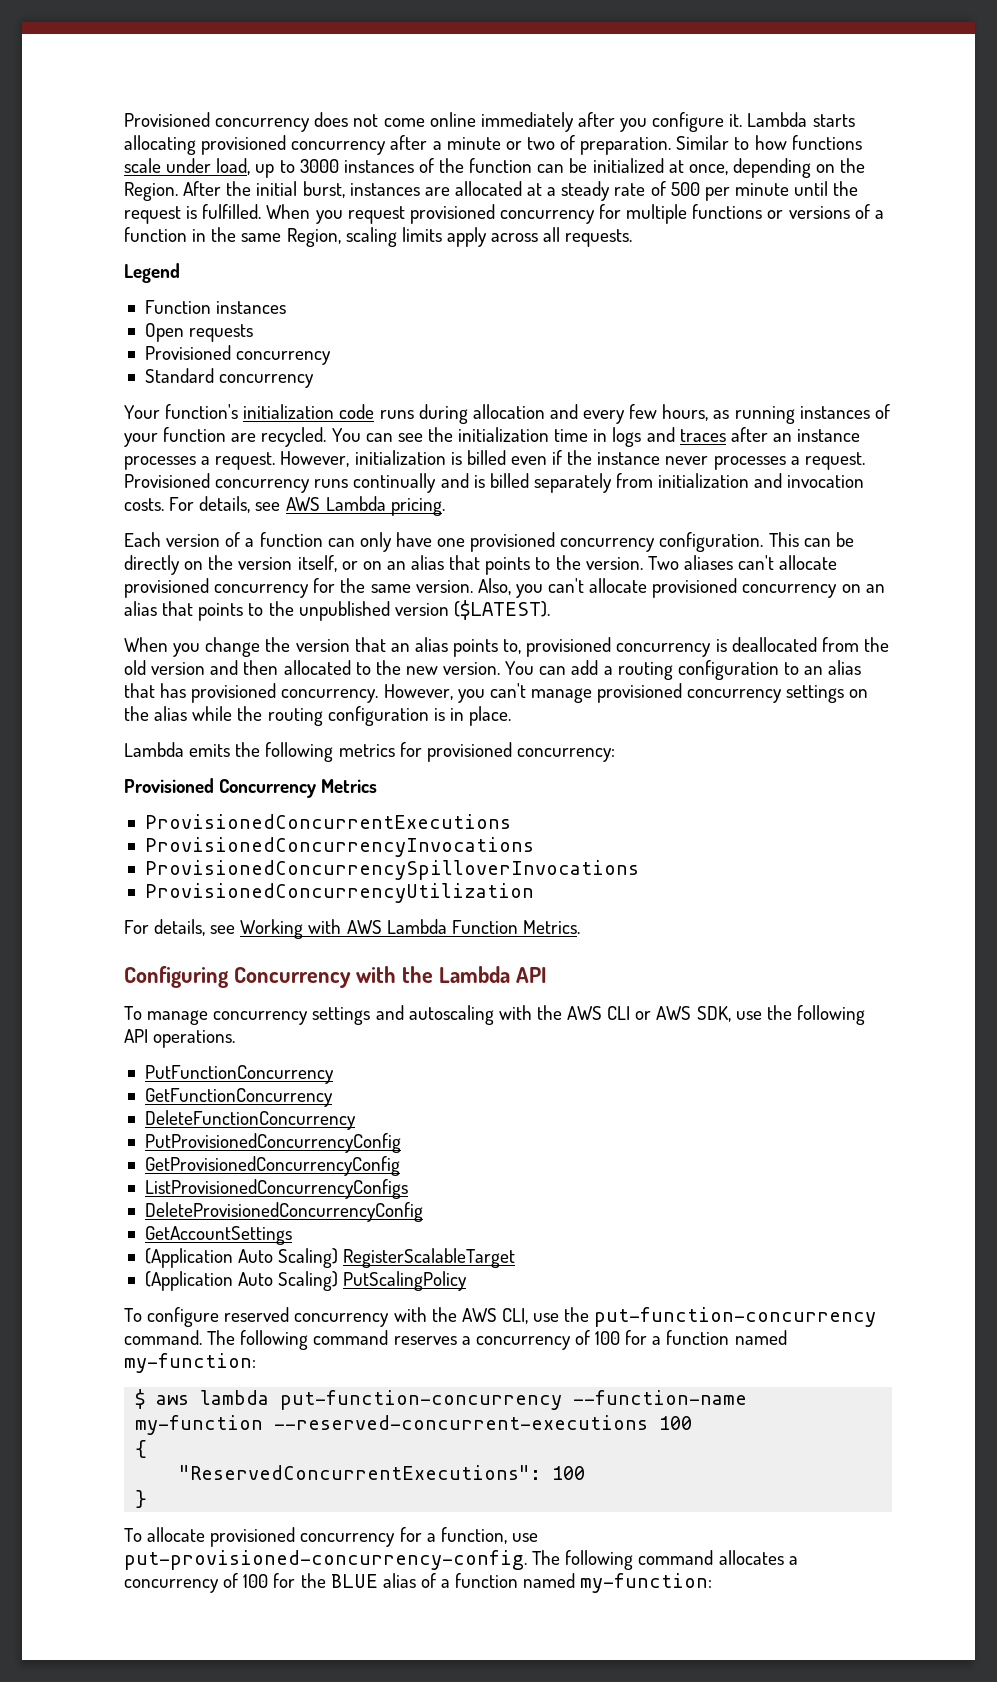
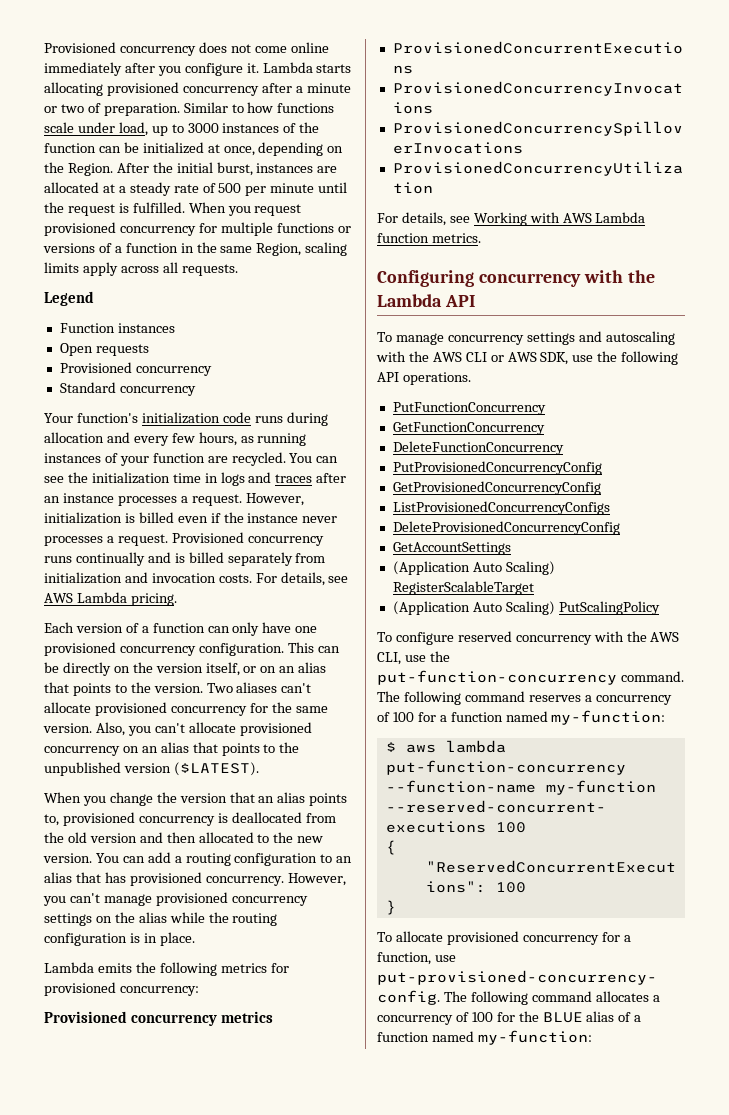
- Provisioned Concurrency Metrics
+ Provisioned concurrency metrics
- For details, see Working with AWS Lambda Function Metrics.
+ For details, see Working with AWS Lambda function metrics.
- Configuring Concurrency with the Lambda API
+ Configuring concurrency with the Lambda API

